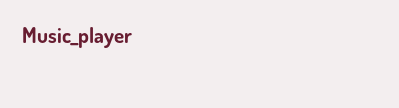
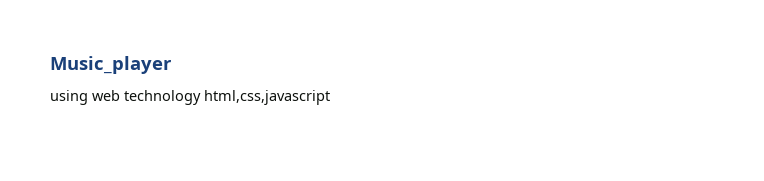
+ using web technology html,css,javascript

